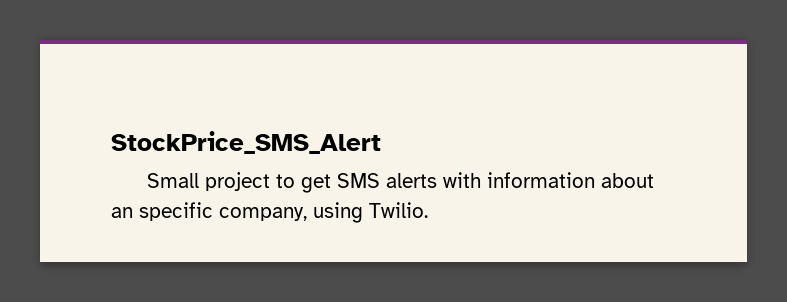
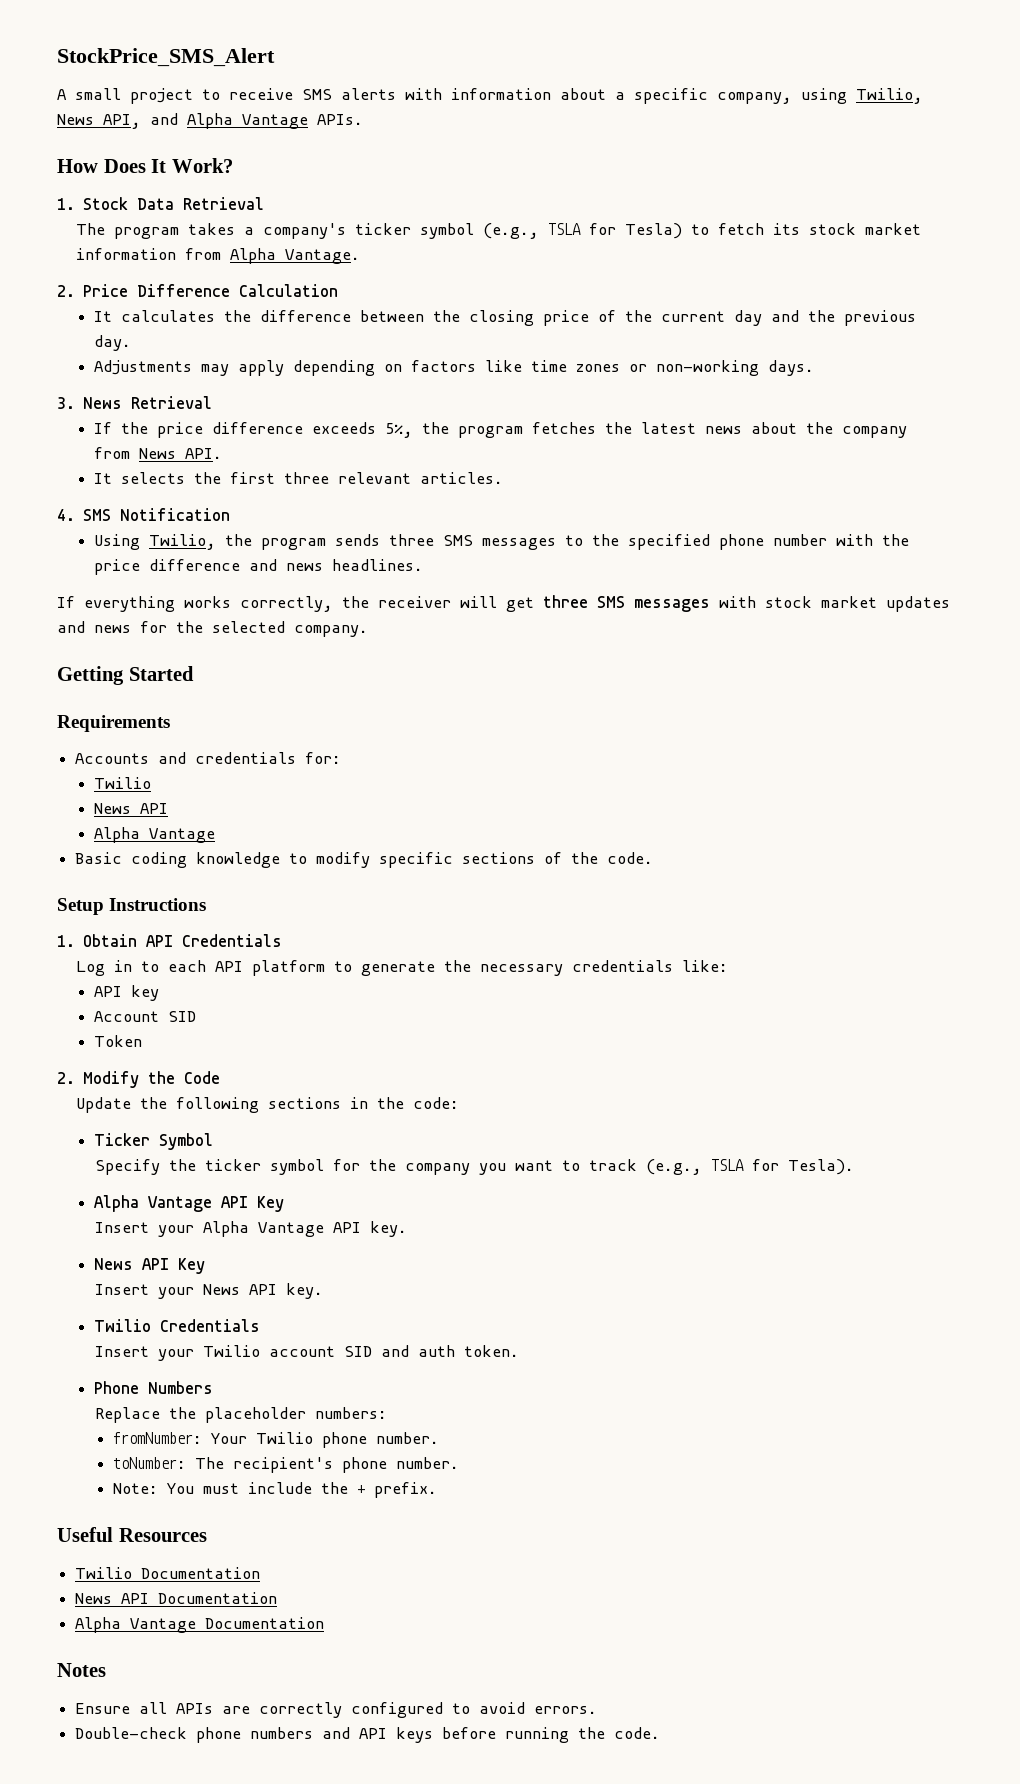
- Small project to get SMS alerts with information about an specific company, using Twilio.
+ A small project to receive SMS alerts with information about a specific company, using Twilio, News API, and Alpha Vantage APIs.
+ How Does It Work?
+ 1. Stock Data Retrieval
+ The program takes a company's ticker symbol (e.g., TSLA for Tesla) to fetch its stock market information from Alpha Vantage.
+ 2. Price Difference Calculation
+ It calculates the difference between the closing price of the current day and the previous day.
+ Adjustments may apply depending on factors like time zones or non-working days.
+ 3. News Retrieval
+ If the price difference exceeds 5%, the program fetches the latest news about the company from News API.
+ It selects the first three relevant articles.
+ 4. SMS Notification
+ Using Twilio, the program sends three SMS messages to the specified phone number with the price difference and news headlines.
+ If everything works correctly, the receiver will get three SMS messages with stock market updates and news for the selected company.
+ Getting Started
+ Requirements
+ Accounts and credentials for:
+ Twilio
+ News API
+ Alpha Vantage
+ Basic coding knowledge to modify specific sections of the code.
+ Setup Instructions
+ 1. Obtain API Credentials
+ Log in to each API platform to generate the necessary credentials like:
+ API key
+ Account SID
+ Token
+ 2. Modify the Code
+ Update the following sections in the code:
+ Ticker Symbol
+ Specify the ticker symbol for the company you want to track (e.g., TSLA for Tesla).
+ Alpha Vantage API Key
+ Insert your Alpha Vantage API key.
+ News API Key
+ Insert your News API key.
+ Twilio Credentials
+ Insert your Twilio account SID and auth token.
+ Phone Numbers
+ Replace the placeholder numbers:
+ fromNumber: Your Twilio phone number.
+ toNumber: The recipient's phone number.
+ Note: You must include the + prefix.
+ Useful Resources
+ Twilio Documentation
+ News API Documentation
+ Alpha Vantage Documentation
+ Notes
+ Ensure all APIs are correctly configured to avoid errors.
+ Double-check phone numbers and API keys before running the code.

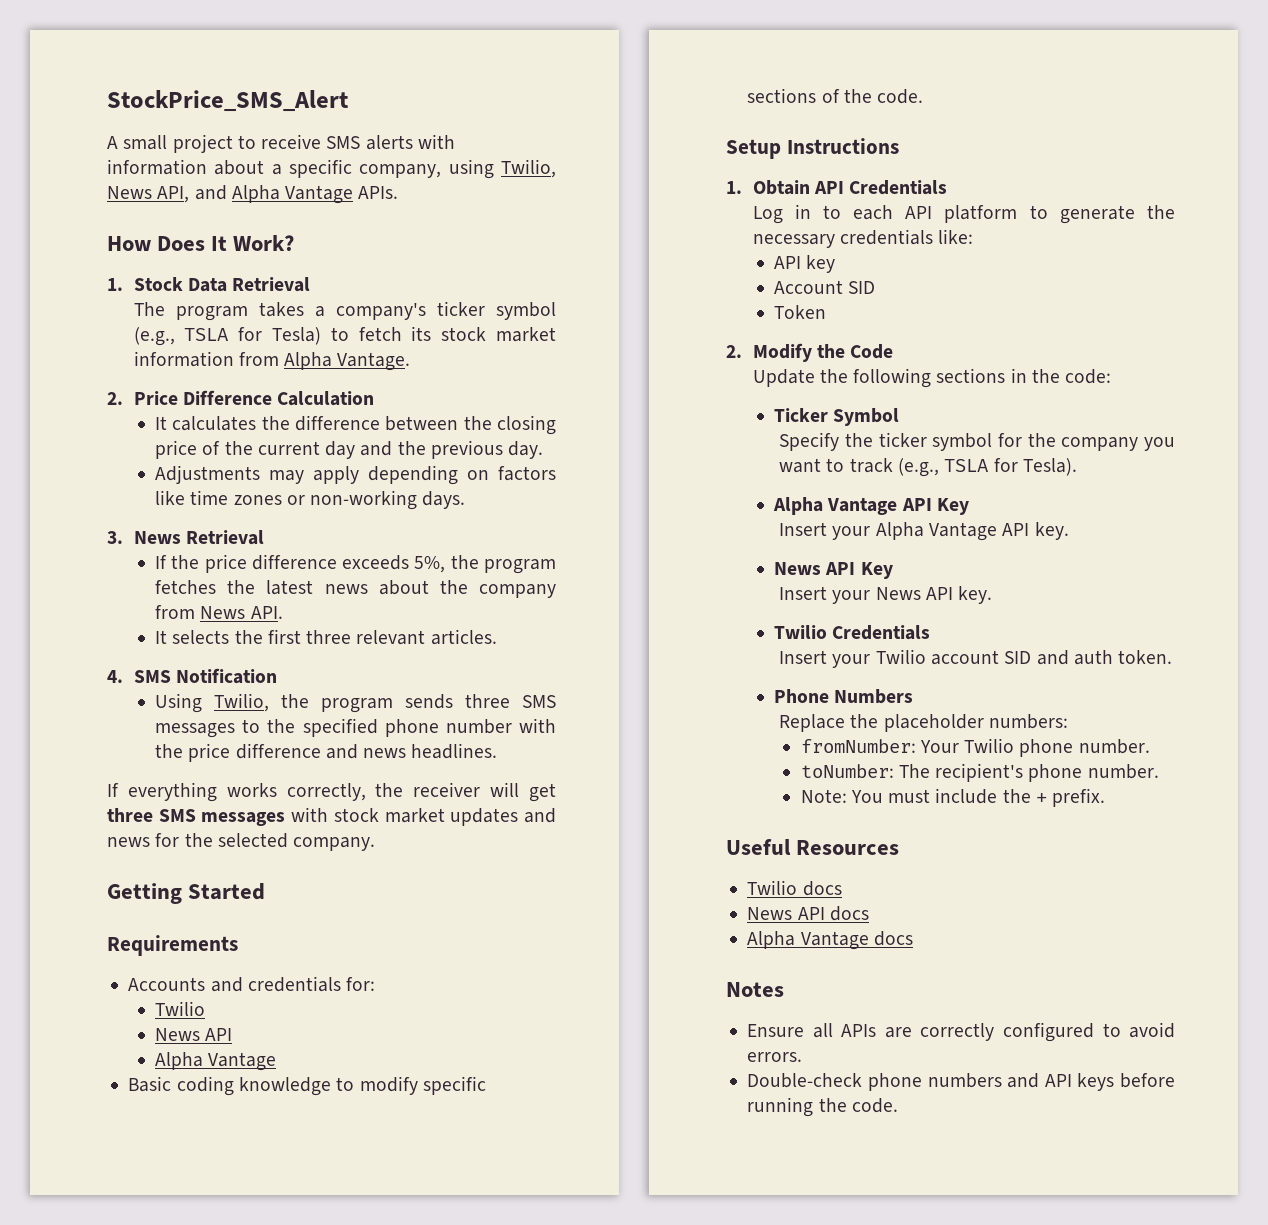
- Twilio Documentation
- News API Documentation
- Alpha Vantage Documentation
+ Twilio docs
+ News API docs
+ Alpha Vantage docs

